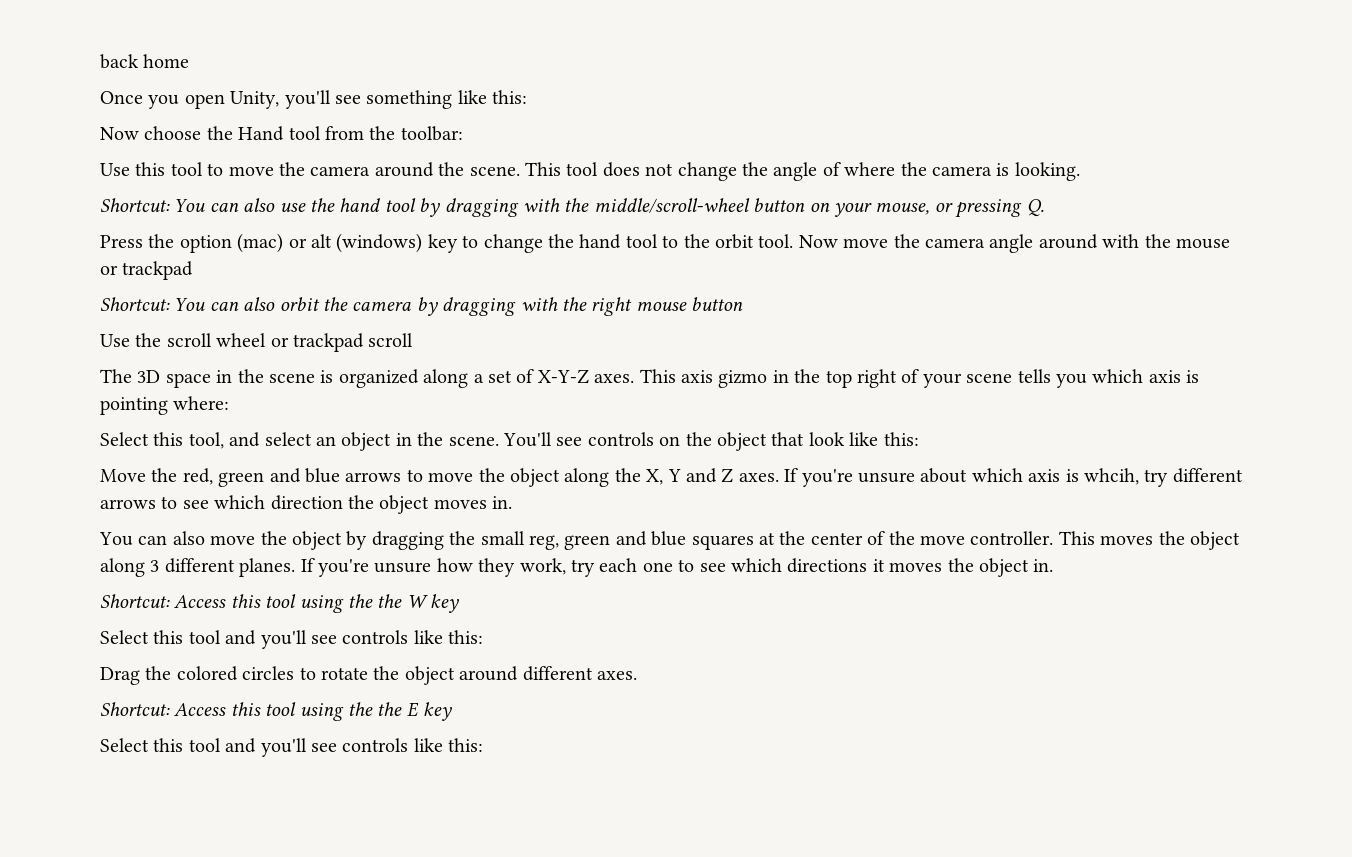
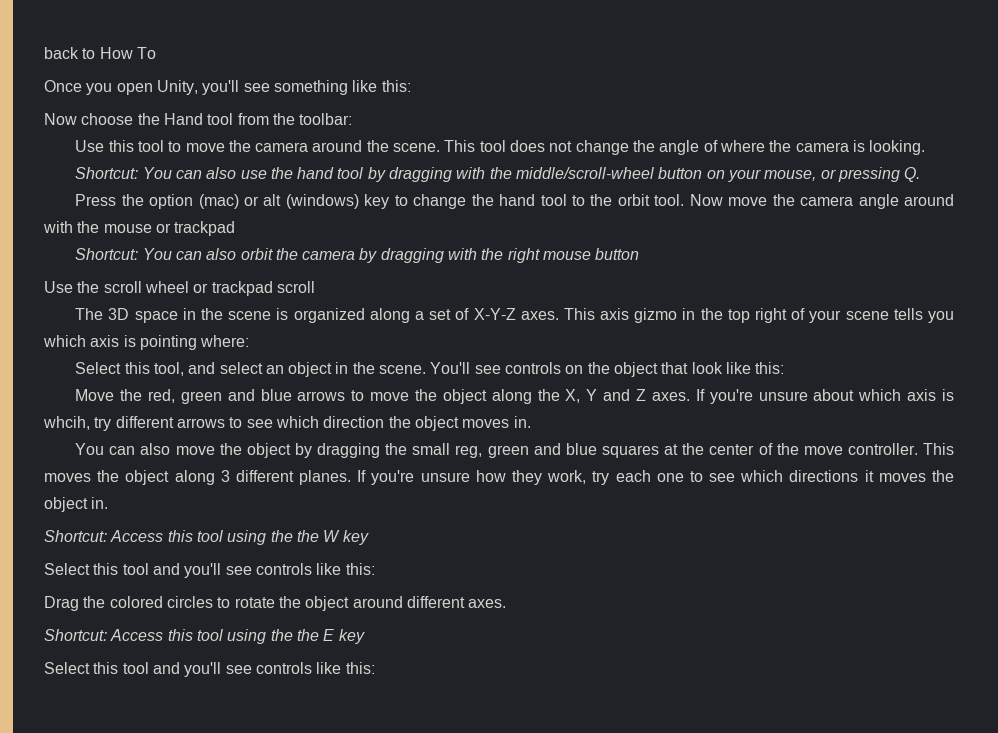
- back home
+ back to How To

